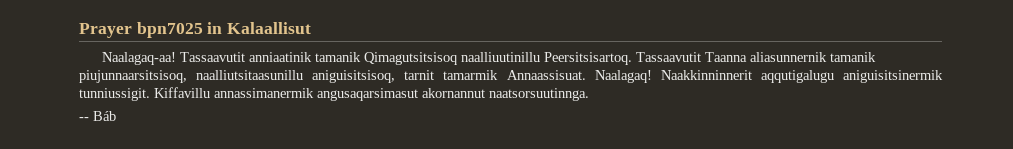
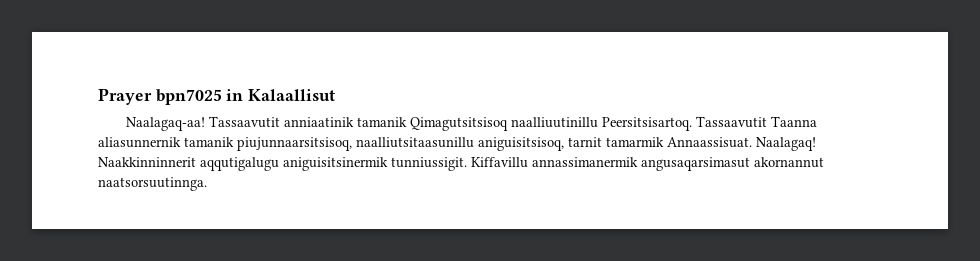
- -- Báb

